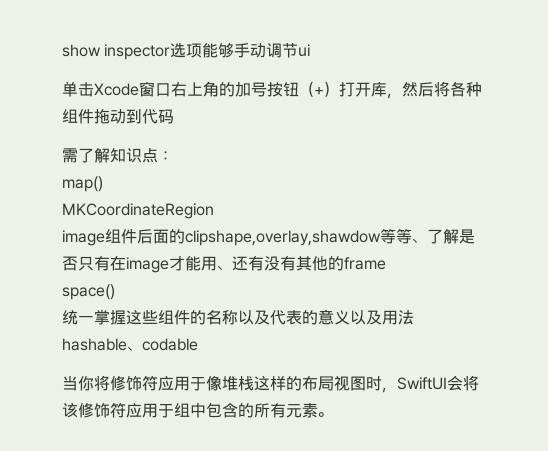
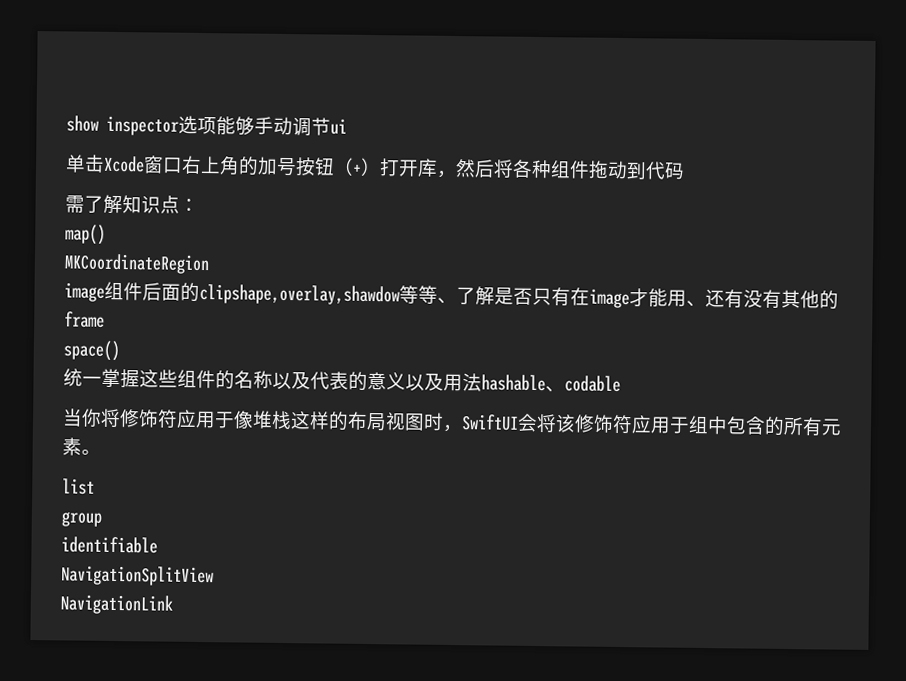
+ list
+ group
+ identifiable
+ NavigationSplitView
+ NavigationLink

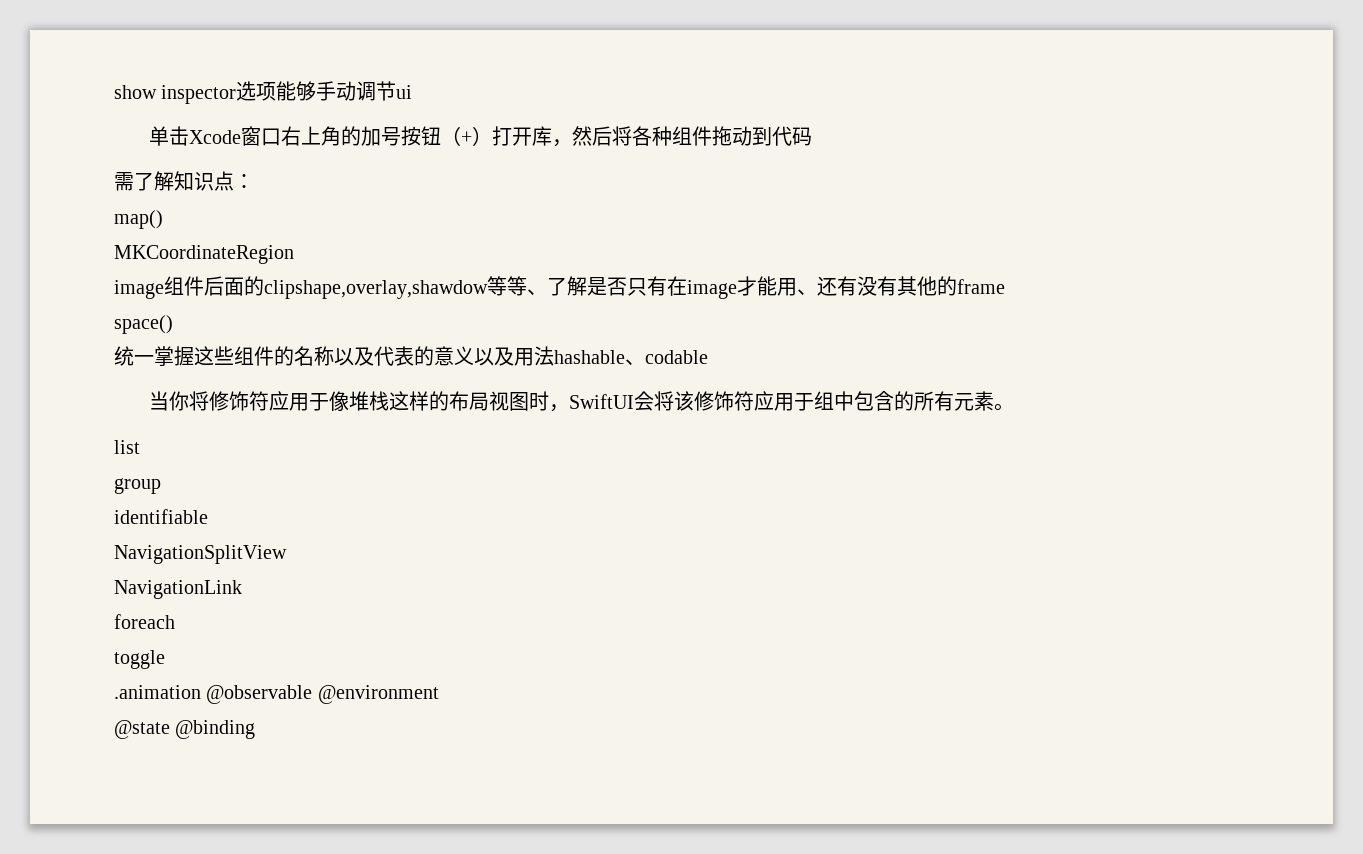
+ foreach
+ toggle
+ .animation @observable @environment
+ @state @binding

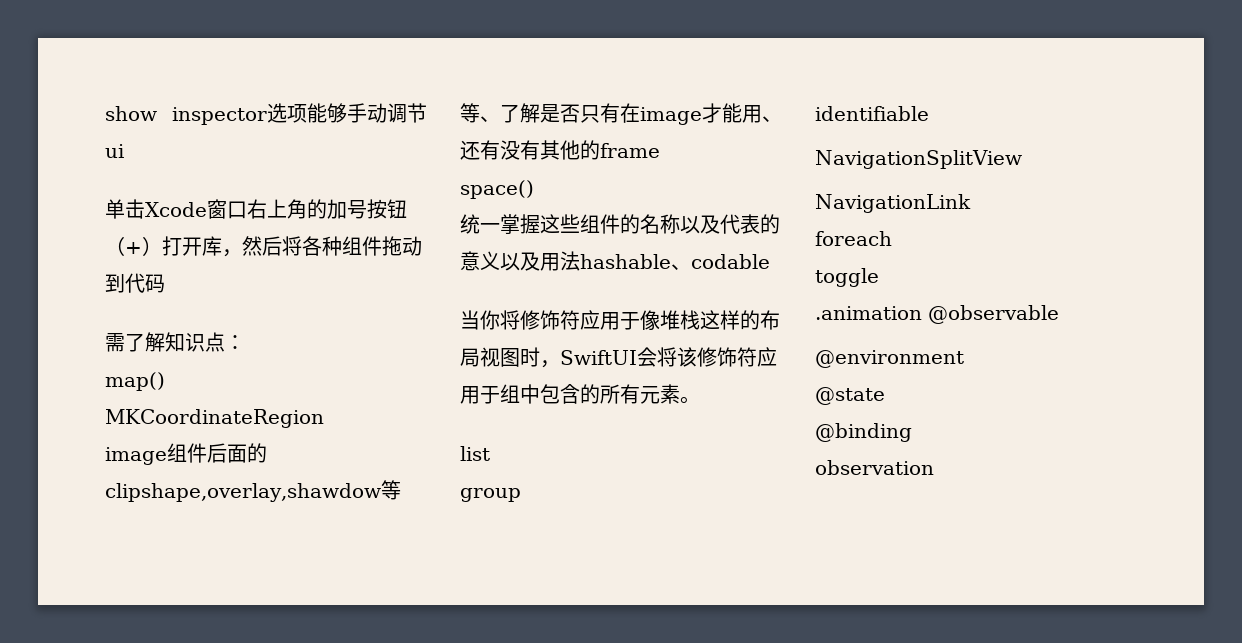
- .animation @observable @environment
+ .animation @observable
+ @environment
- @state @binding
+ @state
+ @binding
+ observation

